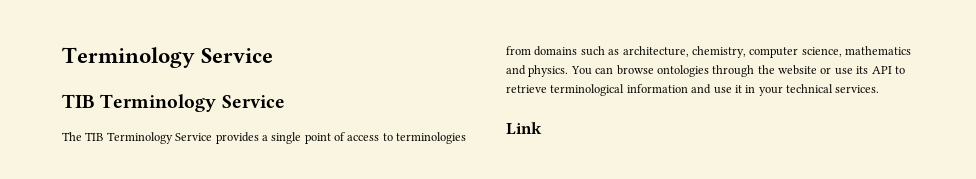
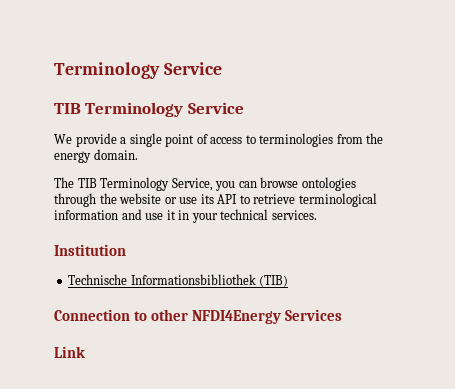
- The TIB Terminology Service provides a single point of access to terminologies from domains such as architecture, chemistry, computer science, mathematics and physics. You can browse ontologies through the website or use its API to retrieve terminological information and use it in your technical services.
+ We provide a single point of access to terminologies from the energy domain.
+ The TIB Terminology Service, you can browse ontologies through the website or use its API to retrieve terminological information and use it in your technical services.
+ Institution
+ Technische Informationsbibliothek (TIB)
+ Connection to other NFDI4Energy Services

